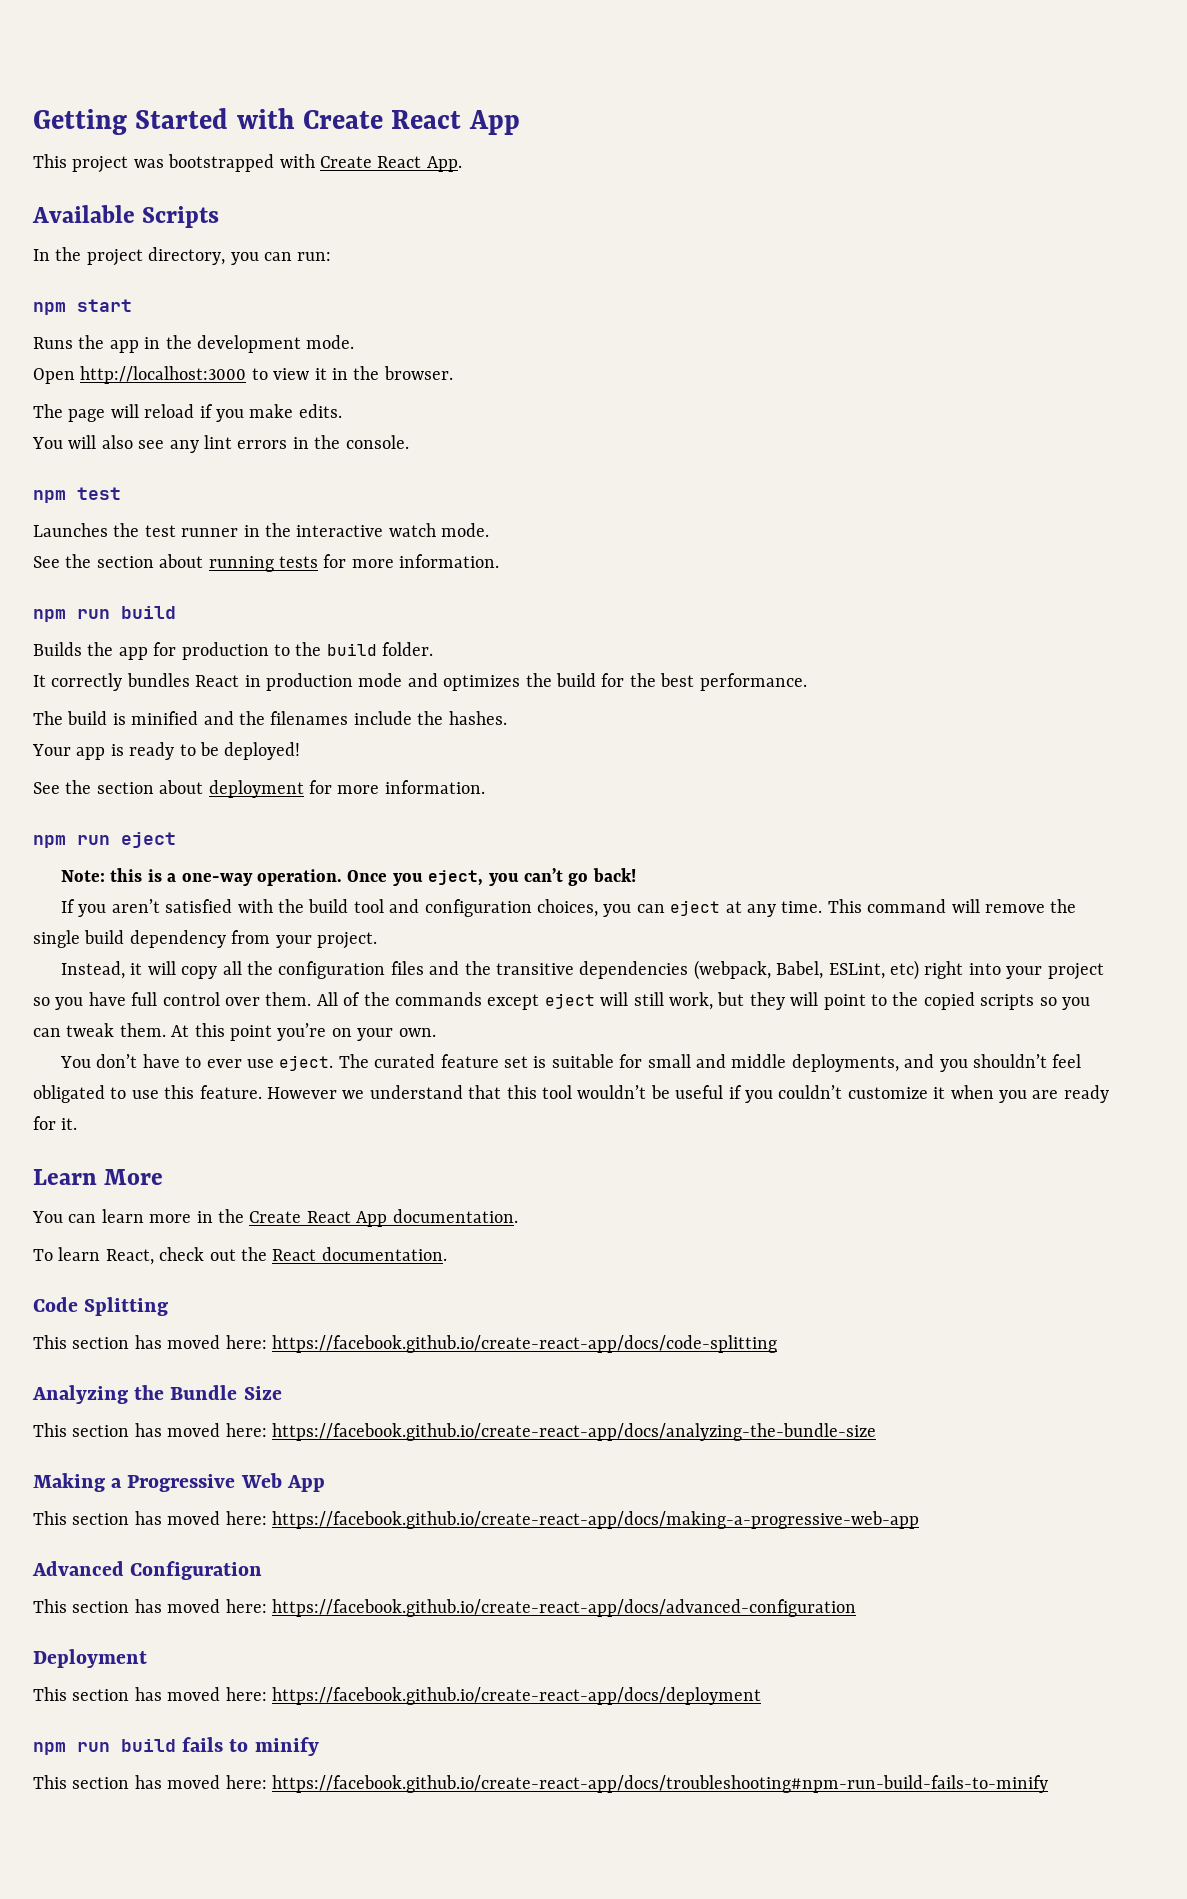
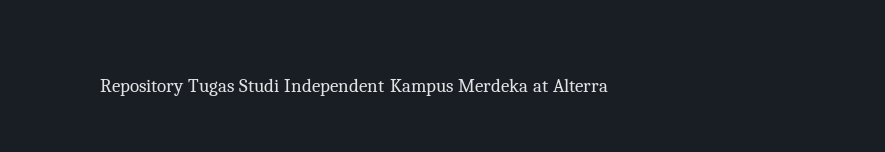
- Getting Started with Create React App
- This project was bootstrapped with Create React App.
- Available Scripts
- In the project directory, you can run:
- npm start
- Runs the app in the development mode.
- Open http://localhost:3000 to view it in the browser.
- The page will reload if you make edits.
- You will also see any lint errors in the console.
- npm test
- Launches the test runner in the interactive watch mode.
- See the section about running tests for more information.
- npm run build
- Builds the app for production to the build folder.
- It correctly bundles React in production mode and optimizes the build for the best performance.
- The build is minified and the filenames include the hashes.
- Your app is ready to be deployed!
- See the section about deployment for more information.
- npm run eject
- Note: this is a one-way operation. Once you eject, you can’t go back!
- If you aren’t satisfied with the build tool and configuration choices, you can eject at any time. This command will remove the single build dependency from your project.
- Instead, it will copy all the configuration files and the transitive dependencies (webpack, Babel, ESLint, etc) right into your project so you have full control over them. All of the commands except eject will still work, but they will point to the copied scripts so you can tweak them. At this point you’re on your own.
- You don’t have to ever use eject. The curated feature set is suitable for small and middle deployments, and you shouldn’t feel obligated to use this feature. However we understand that this tool wouldn’t be useful if you couldn’t customize it when you are ready for it.
- Learn More
- You can learn more in the Create React App documentation.
- To learn React, check out the React documentation.
- Code Splitting
- This section has moved here: https://facebook.github.io/create-react-app/docs/code-splitting
- Analyzing the Bundle Size
- This section has moved here: https://facebook.github.io/create-react-app/docs/analyzing-the-bundle-size
- Making a Progressive Web App
- This section has moved here: https://facebook.github.io/create-react-app/docs/making-a-progressive-web-app
- Advanced Configuration
- This section has moved here: https://facebook.github.io/create-react-app/docs/advanced-configuration
- Deployment
- This section has moved here: https://facebook.github.io/create-react-app/docs/deployment
- npm run build fails to minify
- This section has moved here: https://facebook.github.io/create-react-app/docs/troubleshooting#npm-run-build-fails-to-minify
+ Repository Tugas Studi Independent Kampus Merdeka at Alterra

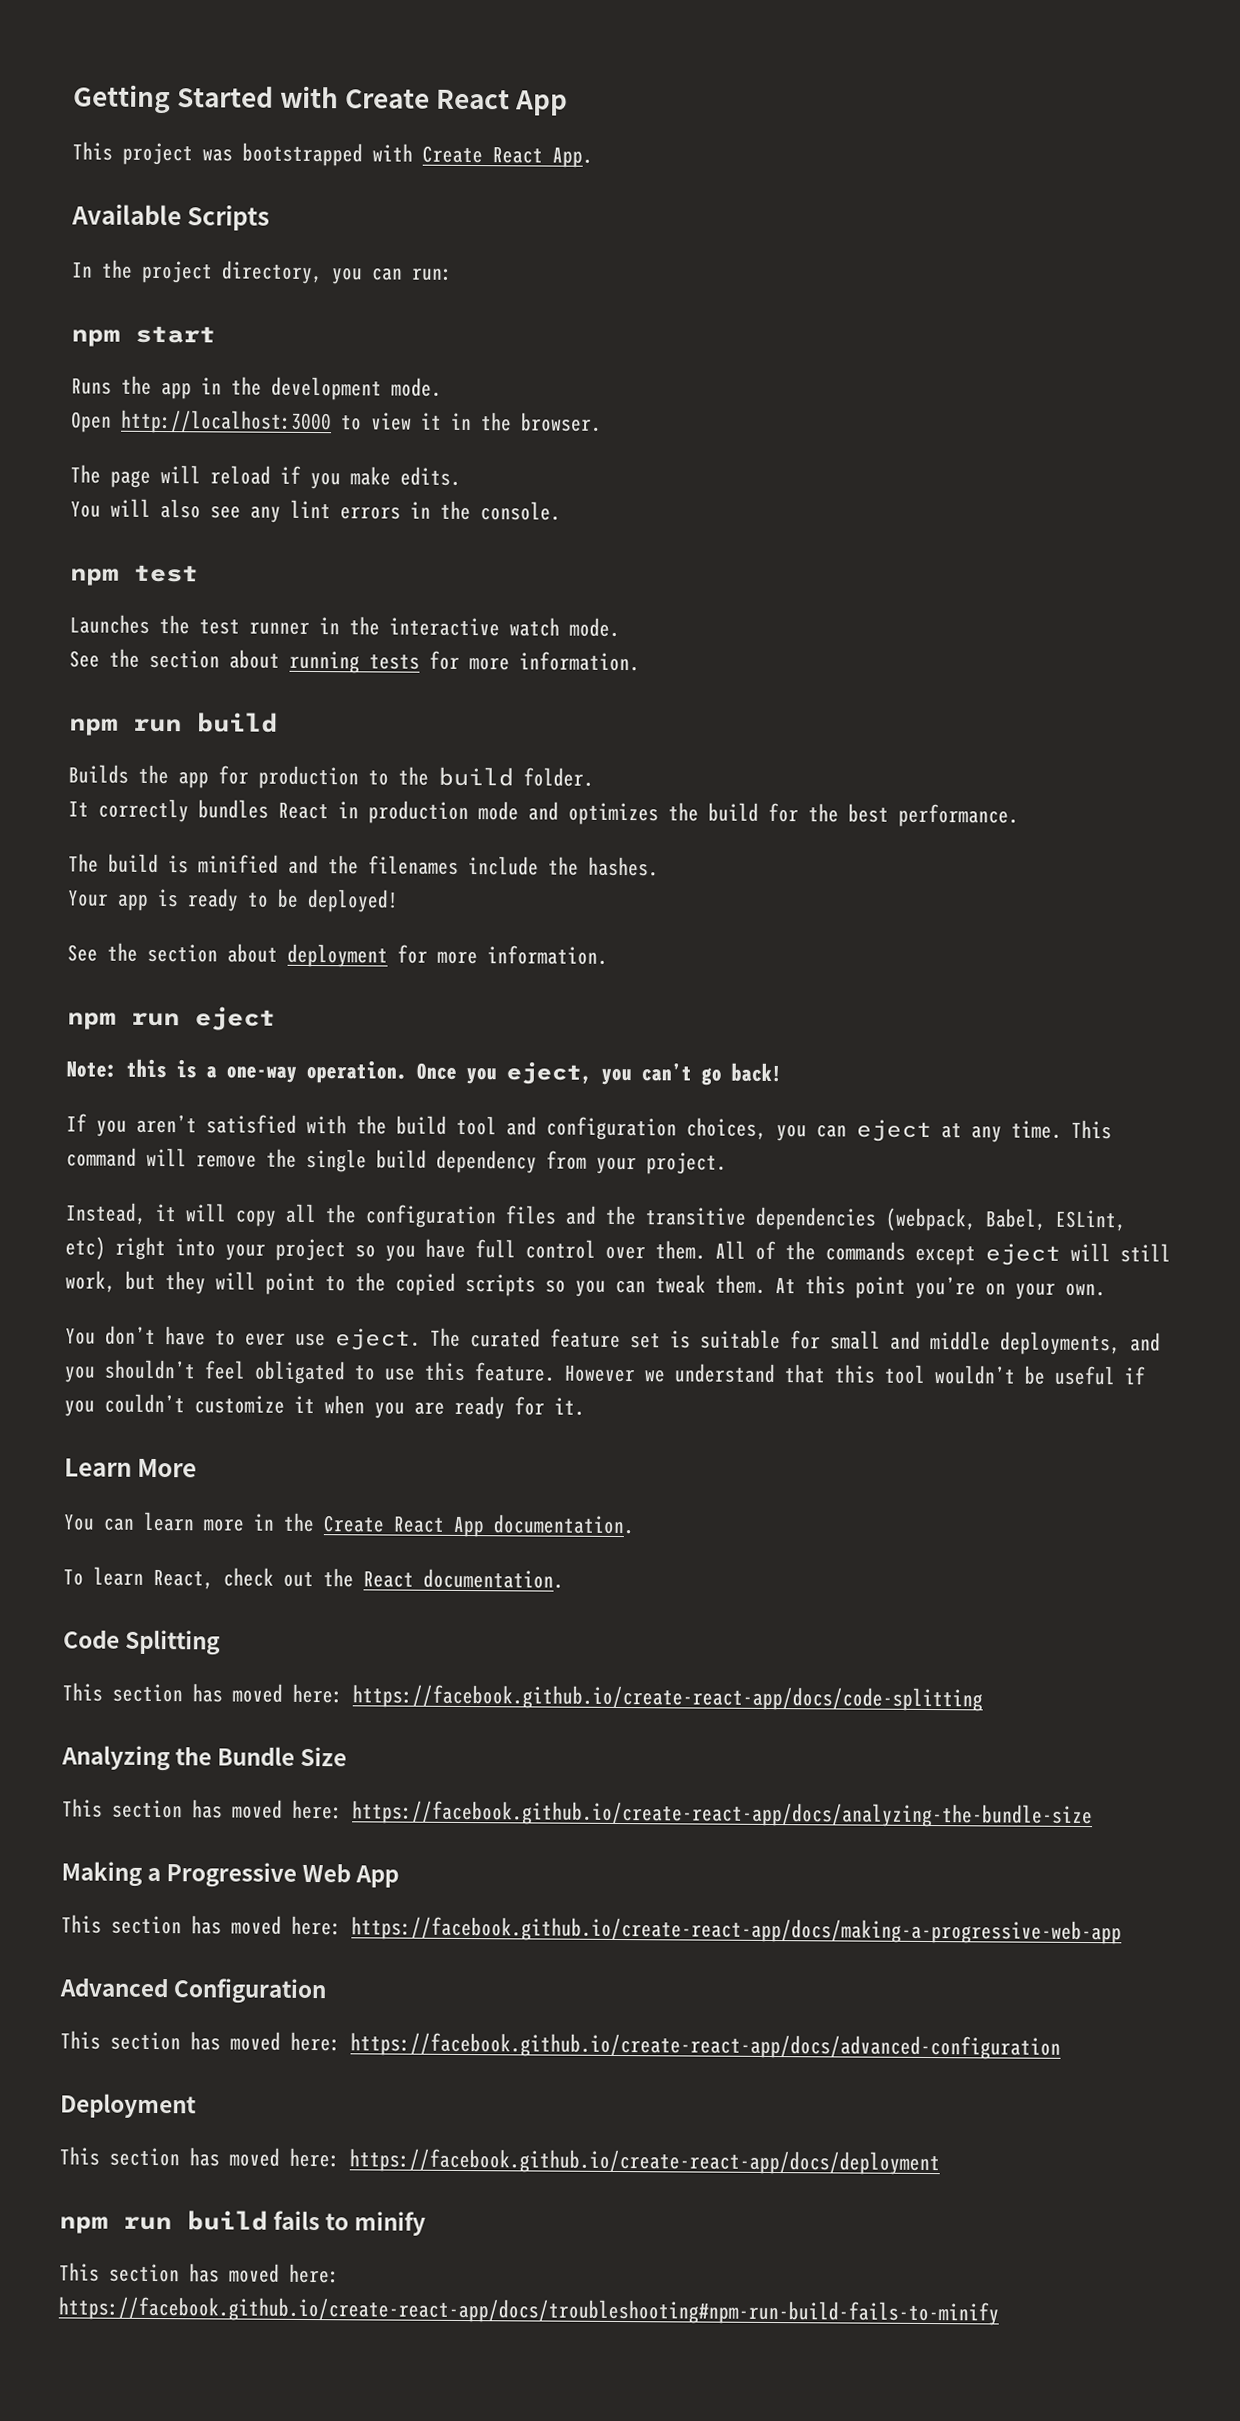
- Repository Tugas Studi Independent Kampus Merdeka at Alterra
+ Getting Started with Create React App
+ This project was bootstrapped with Create React App.
+ Available Scripts
+ In the project directory, you can run:
+ npm start
+ Runs the app in the development mode.
+ Open http://localhost:3000 to view it in the browser.
+ The page will reload if you make edits.
+ You will also see any lint errors in the console.
+ npm test
+ Launches the test runner in the interactive watch mode.
+ See the section about running tests for more information.
+ npm run build
+ Builds the app for production to the build folder.
+ It correctly bundles React in production mode and optimizes the build for the best performance.
+ The build is minified and the filenames include the hashes.
+ Your app is ready to be deployed!
+ See the section about deployment for more information.
+ npm run eject
+ Note: this is a one-way operation. Once you eject, you can’t go back!
+ If you aren’t satisfied with the build tool and configuration choices, you can eject at any time. This command will remove the single build dependency from your project.
+ Instead, it will copy all the configuration files and the transitive dependencies (webpack, Babel, ESLint, etc) right into your project so you have full control over them. All of the commands except eject will still work, but they will point to the copied scripts so you can tweak them. At this point you’re on your own.
+ You don’t have to ever use eject. The curated feature set is suitable for small and middle deployments, and you shouldn’t feel obligated to use this feature. However we understand that this tool wouldn’t be useful if you couldn’t customize it when you are ready for it.
+ Learn More
+ You can learn more in the Create React App documentation.
+ To learn React, check out the React documentation.
+ Code Splitting
+ This section has moved here: https://facebook.github.io/create-react-app/docs/code-splitting
+ Analyzing the Bundle Size
+ This section has moved here: https://facebook.github.io/create-react-app/docs/analyzing-the-bundle-size
+ Making a Progressive Web App
+ This section has moved here: https://facebook.github.io/create-react-app/docs/making-a-progressive-web-app
+ Advanced Configuration
+ This section has moved here: https://facebook.github.io/create-react-app/docs/advanced-configuration
+ Deployment
+ This section has moved here: https://facebook.github.io/create-react-app/docs/deployment
+ npm run build fails to minify
+ This section has moved here: https://facebook.github.io/create-react-app/docs/troubleshooting#npm-run-build-fails-to-minify

